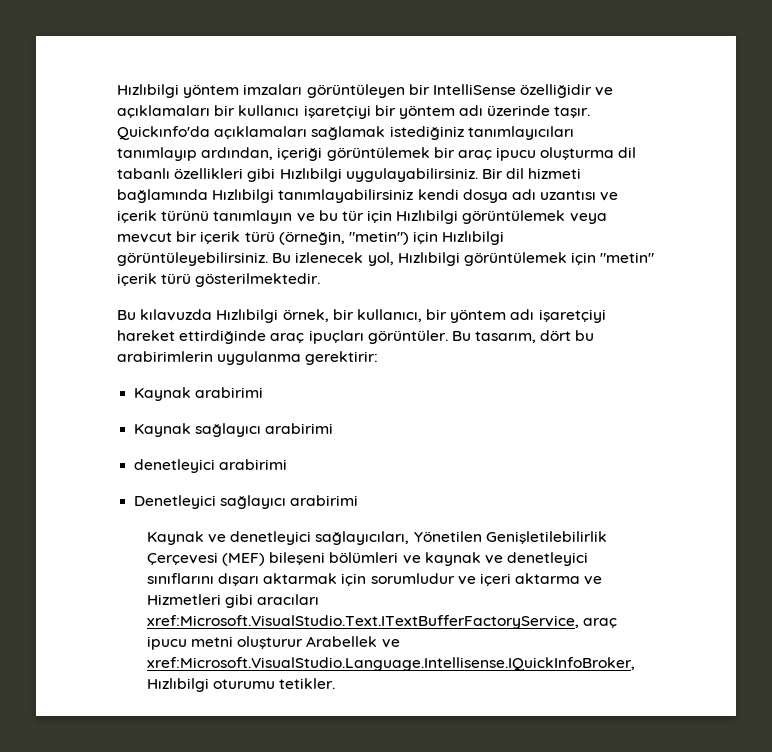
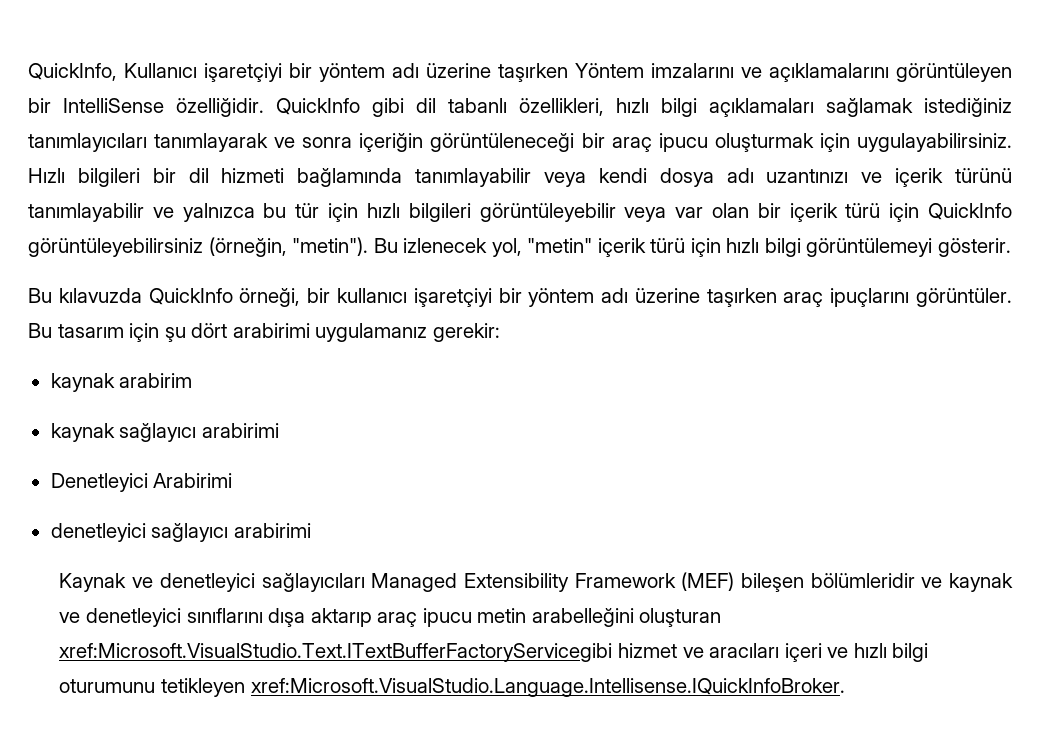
- Hızlıbilgi yöntem imzaları görüntüleyen bir IntelliSense özelliğidir ve açıklamaları bir kullanıcı işaretçiyi bir yöntem adı üzerinde taşır. Quickınfo'da açıklamaları sağlamak istediğiniz tanımlayıcıları tanımlayıp ardından, içeriği görüntülemek bir araç ipucu oluşturma dil tabanlı özellikleri gibi Hızlıbilgi uygulayabilirsiniz. Bir dil hizmeti bağlamında Hızlıbilgi tanımlayabilirsiniz kendi dosya adı uzantısı ve içerik türünü tanımlayın ve bu tür için Hızlıbilgi görüntülemek veya mevcut bir içerik türü (örneğin, "metin") için Hızlıbilgi görüntüleyebilirsiniz. Bu izlenecek yol, Hızlıbilgi görüntülemek için "metin" içerik türü gösterilmektedir.
- Bu kılavuzda Hızlıbilgi örnek, bir kullanıcı, bir yöntem adı işaretçiyi hareket ettirdiğinde araç ipuçları görüntüler. Bu tasarım, dört bu arabirimlerin uygulanma gerektirir:
- Kaynak arabirimi
- Kaynak sağlayıcı arabirimi
- denetleyici arabirimi
- Denetleyici sağlayıcı arabirimi
+ QuickInfo, Kullanıcı işaretçiyi bir yöntem adı üzerine taşırken Yöntem imzalarını ve açıklamalarını görüntüleyen bir IntelliSense özelliğidir. QuickInfo gibi dil tabanlı özellikleri, hızlı bilgi açıklamaları sağlamak istediğiniz tanımlayıcıları tanımlayarak ve sonra içeriğin görüntüleneceği bir araç ipucu oluşturmak için uygulayabilirsiniz. Hızlı bilgileri bir dil hizmeti bağlamında tanımlayabilir veya kendi dosya adı uzantınızı ve içerik türünü tanımlayabilir ve yalnızca bu tür için hızlı bilgileri görüntüleyebilir veya var olan bir içerik türü için QuickInfo görüntüleyebilirsiniz (örneğin, "metin"). Bu izlenecek yol, "metin" içerik türü için hızlı bilgi görüntülemeyi gösterir.
+ Bu kılavuzda QuickInfo örneği, bir kullanıcı işaretçiyi bir yöntem adı üzerine taşırken araç ipuçlarını görüntüler. Bu tasarım için şu dört arabirimi uygulamanız gerekir:
+ kaynak arabirim
+ kaynak sağlayıcı arabirimi
+ Denetleyici Arabirimi
+ denetleyici sağlayıcı arabirimi
- Kaynak ve denetleyici sağlayıcıları, Yönetilen Genişletilebilirlik Çerçevesi (MEF) bileşeni bölümleri ve kaynak ve denetleyici sınıflarını dışarı aktarmak için sorumludur ve içeri aktarma ve Hizmetleri gibi aracıları xref:Microsoft.VisualStudio.Text.ITextBufferFactoryService, araç ipucu metni oluşturur Arabellek ve xref:Microsoft.VisualStudio.Language.Intellisense.IQuickInfoBroker, Hızlıbilgi oturumu tetikler.
+ Kaynak ve denetleyici sağlayıcıları Managed Extensibility Framework (MEF) bileşen bölümleridir ve kaynak ve denetleyici sınıflarını dışa aktarıp araç ipucu metin arabelleğini oluşturan xref:Microsoft.VisualStudio.Text.ITextBufferFactoryServicegibi hizmet ve aracıları içeri ve hızlı bilgi oturumunu tetikleyen xref:Microsoft.VisualStudio.Language.Intellisense.IQuickInfoBroker.

